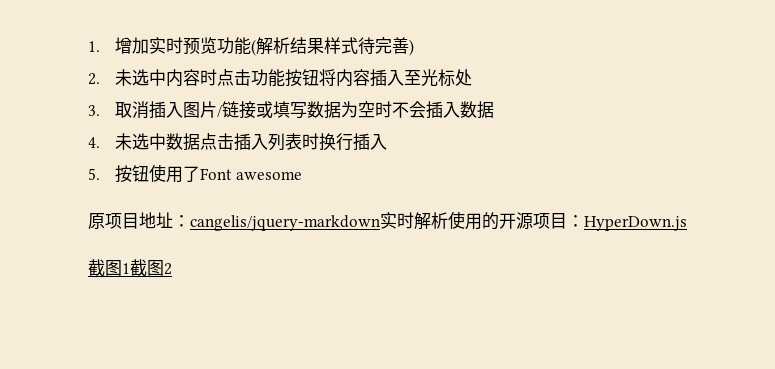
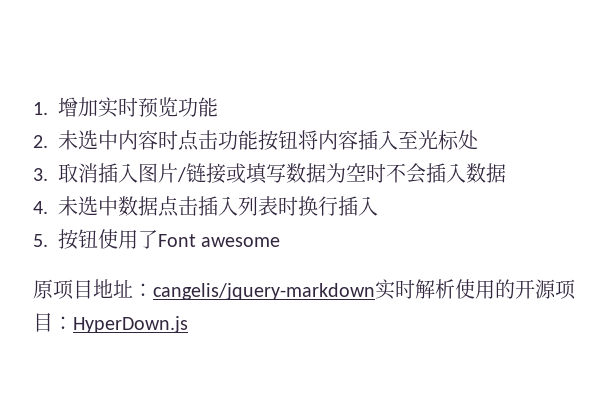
- 1.增加实时预览功能(解析结果样式待完善)
+ 1.增加实时预览功能
- 截图1截图2

